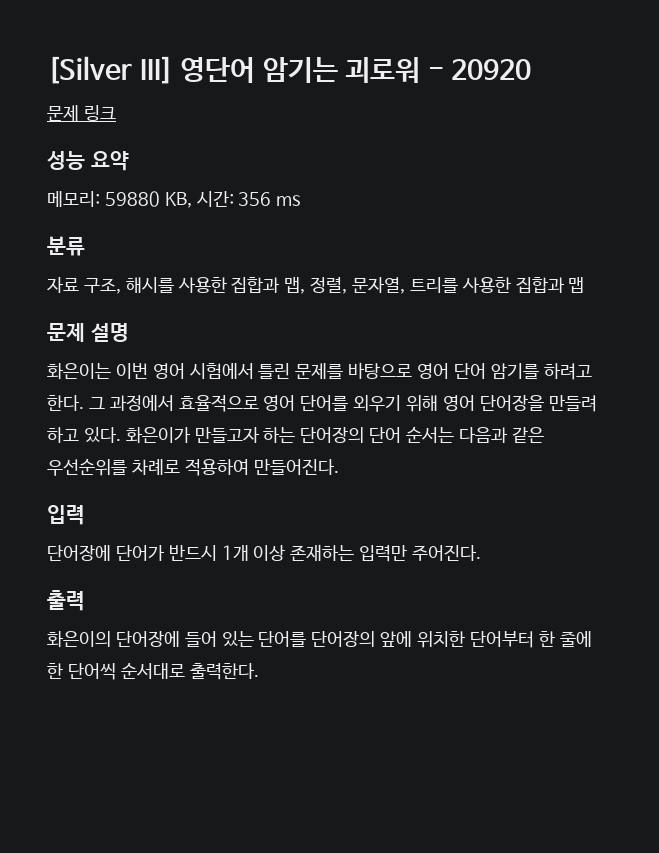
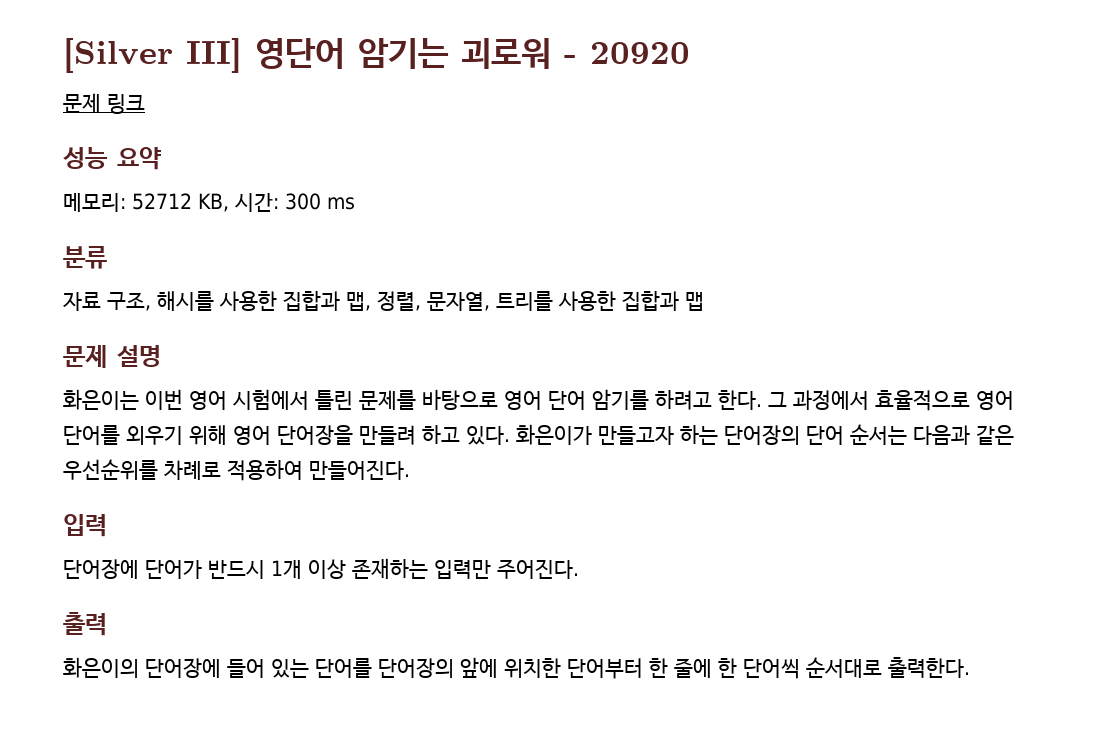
- 메모리: 59880 KB, 시간: 356 ms
+ 메모리: 52712 KB, 시간: 300 ms

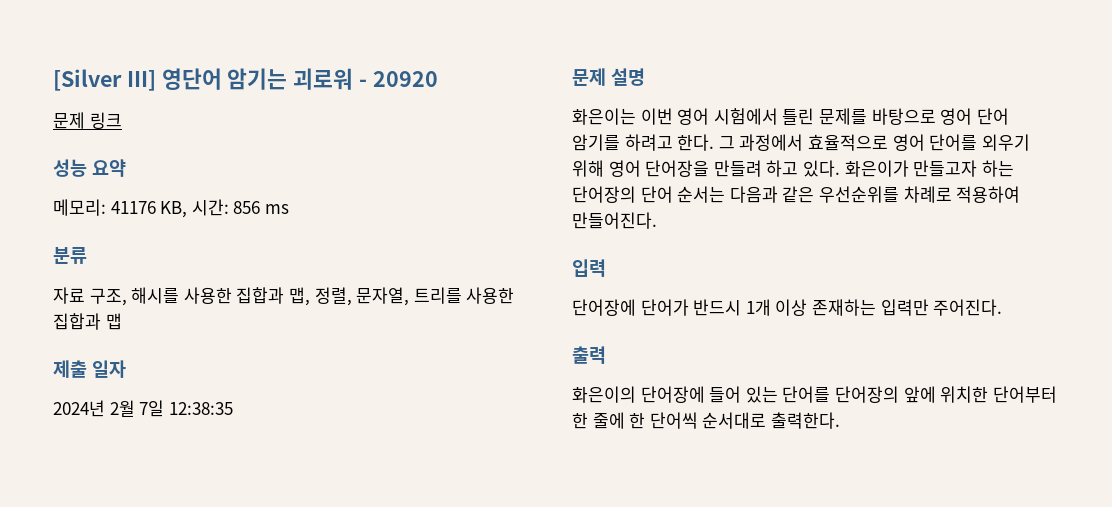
- 메모리: 52712 KB, 시간: 300 ms
+ 메모리: 41176 KB, 시간: 856 ms
+ 제출 일자
+ 2024년 2월 7일 12:38:35

